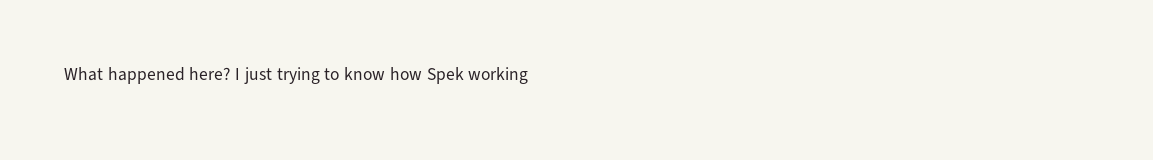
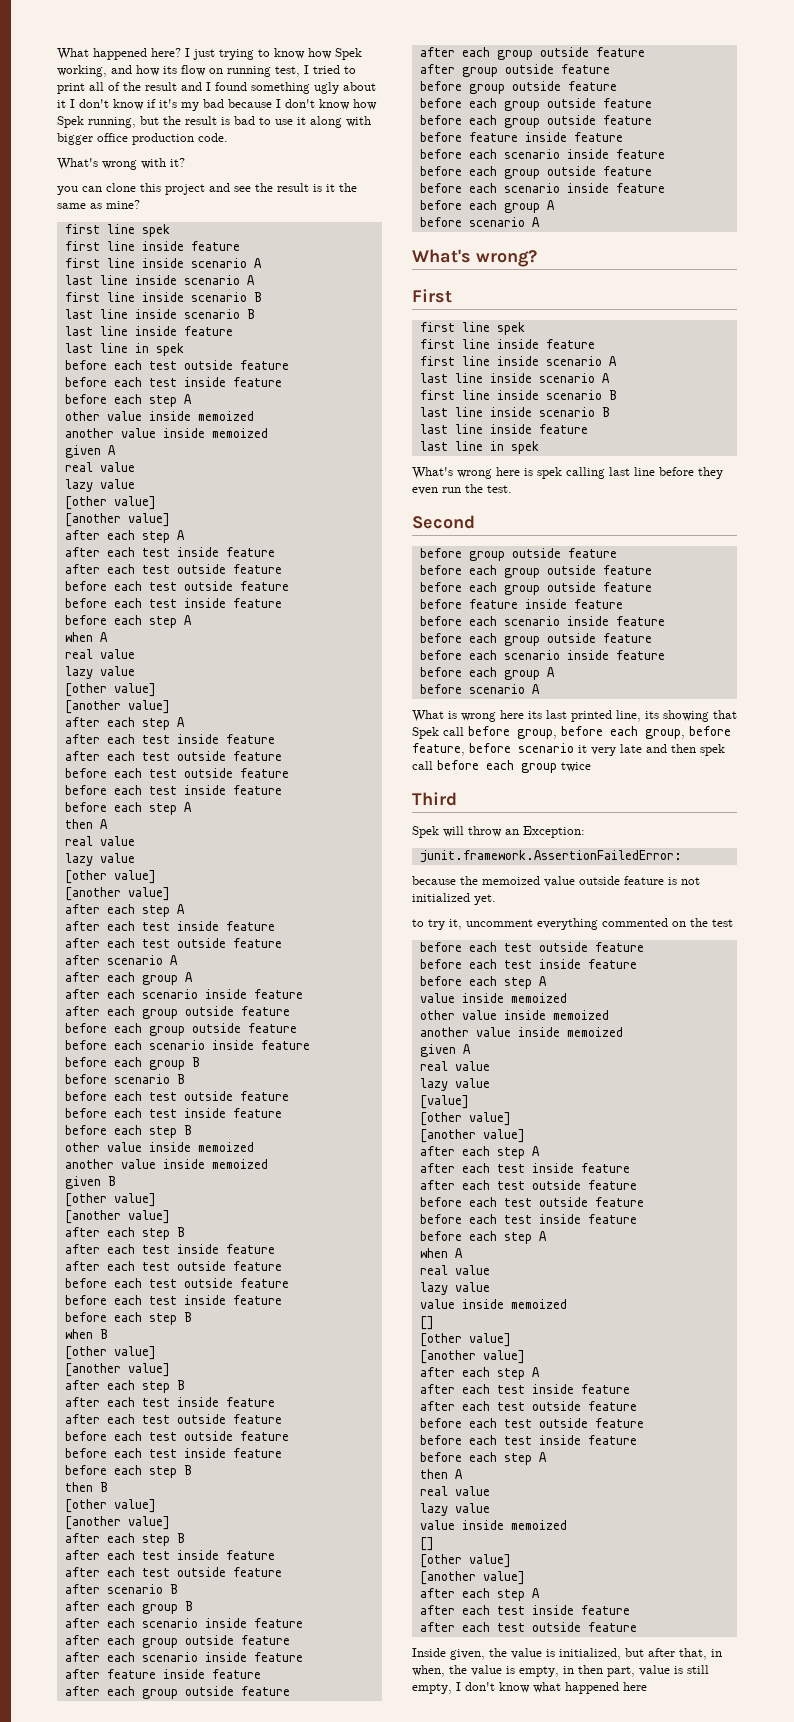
- I just trying to know how Spek working
+ I just trying to know how Spek working, and how its flow on running test, I tried to print all of the result and I found something ugly about it I don't know if it's my bad because I don't know how Spek running, but the result is bad to use it along with bigger office production code.
+ What's wrong with it?
+ you can clone this project and see the result is it the same as mine?
+ first line spek
+ first line inside feature
+ first line inside scenario A
+ last line inside scenario A
+ first line inside scenario B
+ last line inside scenario B
+ last line inside feature
+ last line in spek
+ before each test outside feature
+ before each test inside feature
+ before each step A
+ other value inside memoized
+ another value inside memoized
+ given A
+ real value
+ lazy value
+ [other value]
+ [another value]
+ after each step A
+ after each test inside feature
+ after each test outside feature
+ before each test outside feature
+ before each test inside feature
+ before each step A
+ when A
+ real value
+ lazy value
+ [other value]
+ [another value]
+ after each step A
+ after each test inside feature
+ after each test outside feature
+ before each test outside feature
+ before each test inside feature
+ before each step A
+ then A
+ real value
+ lazy value
+ [other value]
+ [another value]
+ after each step A
+ after each test inside feature
+ after each test outside feature
+ after scenario A
+ after each group A
+ after each scenario inside feature
+ after each group outside feature
+ before each group outside feature
+ before each scenario inside feature
+ before each group B
+ before scenario B
+ before each test outside feature
+ before each test inside feature
+ before each step B
+ other value inside memoized
+ another value inside memoized
+ given B
+ [other value]
+ [another value]
+ after each step B
+ after each test inside feature
+ after each test outside feature
+ before each test outside feature
+ before each test inside feature
+ before each step B
+ when B
+ [other value]
+ [another value]
+ after each step B
+ after each test inside feature
+ after each test outside feature
+ before each test outside feature
+ before each test inside feature
+ before each step B
+ then B
+ [other value]
+ [another value]
+ after each step B
+ after each test inside feature
+ after each test outside feature
+ after scenario B
+ after each group B
+ after each scenario inside feature
+ after each group outside feature
+ after each scenario inside feature
+ after feature inside feature
+ after each group outside feature
+ after each group outside feature
+ after group outside feature
+ before group outside feature
+ before each group outside feature
+ before each group outside feature
+ before feature inside feature
+ before each scenario inside feature
+ before each group outside feature
+ before each scenario inside feature
+ before each group A
+ before scenario A
+ What's wrong?
+ First
+ first line spek
+ first line inside feature
+ first line inside scenario A
+ last line inside scenario A
+ first line inside scenario B
+ last line inside scenario B
+ last line inside feature
+ last line in spek
+ What's wrong here is spek calling last line before they even run the test.
+ Second
+ before group outside feature
+ before each group outside feature
+ before each group outside feature
+ before feature inside feature
+ before each scenario inside feature
+ before each group outside feature
+ before each scenario inside feature
+ before each group A
+ before scenario A
+ What is wrong here its last printed line, its showing that Spek call before group, before each group, before feature, before scenario it very late and then spek call before each group twice
+ Third
+ Spek will throw an Exception:
+ junit.framework.AssertionFailedError:
+ because the memoized value outside feature is not initialized yet.
+ to try it, uncomment everything commented on the test
+ before each test outside feature
+ before each test inside feature
+ before each step A
+ value inside memoized
+ other value inside memoized
+ another value inside memoized
+ given A
+ real value
+ lazy value
+ [value]
+ [other value]
+ [another value]
+ after each step A
+ after each test inside feature
+ after each test outside feature
+ before each test outside feature
+ before each test inside feature
+ before each step A
+ when A
+ real value
+ lazy value
+ value inside memoized
+ []
+ [other value]
+ [another value]
+ after each step A
+ after each test inside feature
+ after each test outside feature
+ before each test outside feature
+ before each test inside feature
+ before each step A
+ then A
+ real value
+ lazy value
+ value inside memoized
+ []
+ [other value]
+ [another value]
+ after each step A
+ after each test inside feature
+ after each test outside feature
+ Inside given, the value is initialized, but after that, in when, the value is empty, in then part, value is still empty, I don't know what happened here

